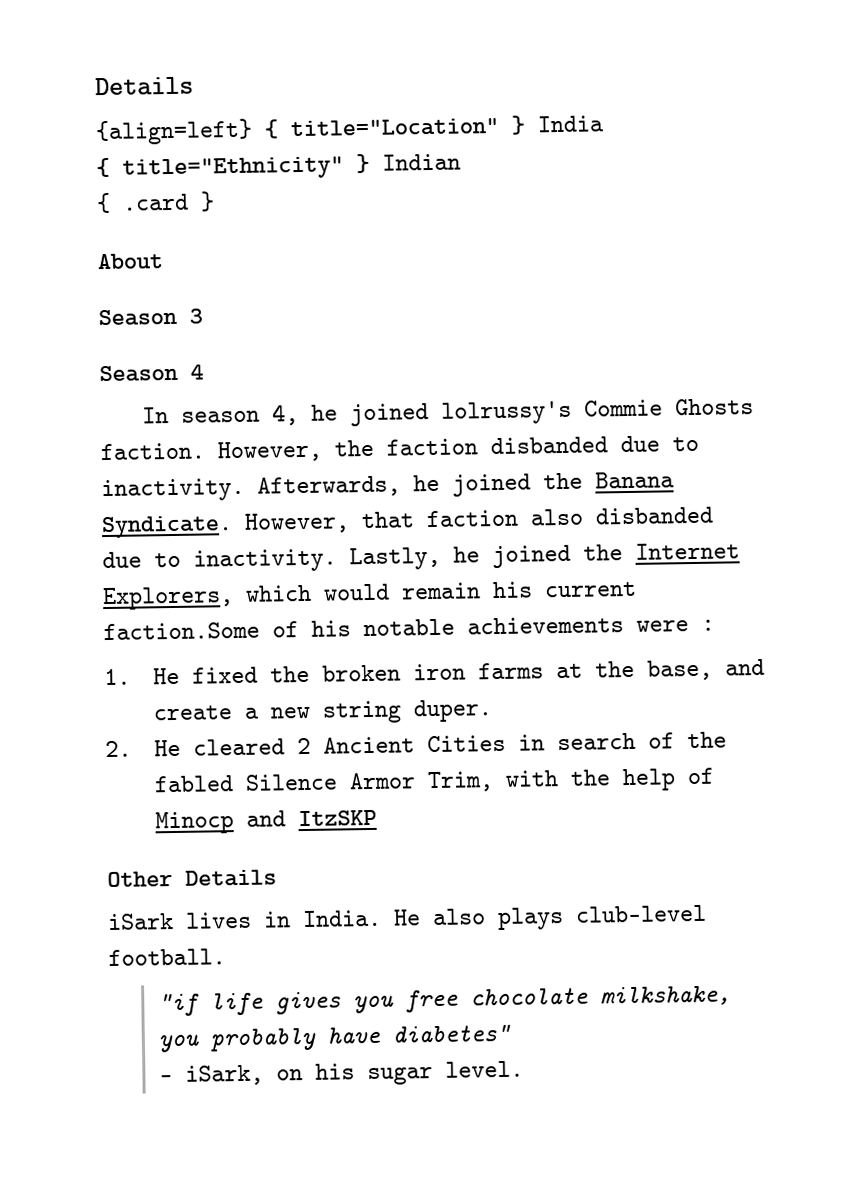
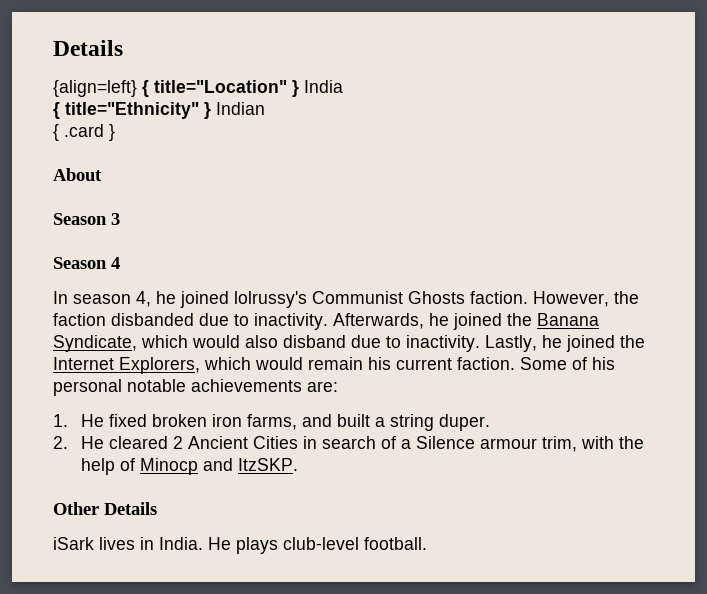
- In season 4, he joined lolrussy's Commie Ghosts faction.
+ In season 4, he joined lolrussy's Communist Ghosts faction.
- Afterwards, he joined the Banana Syndicate. However, that faction also disbanded due to inactivity.
+ Afterwards, he joined the Banana Syndicate, which would also disband due to inactivity.
- Lastly, he joined the Internet Explorers, which would remain his current faction.Some of his notable achievements were :
+ Lastly, he joined the Internet Explorers, which would remain his current faction. Some of his personal notable achievements are:
- 1. He fixed the broken iron farms at the base, and create a new string duper.
+ 1. He fixed broken iron farms, and built a string duper.
- 2. He cleared 2 Ancient Cities in search of the fabled Silence Armor Trim, with the help of Minocp and ItzSKP
+ 2. He cleared 2 Ancient Cities in search of a Silence armour trim, with the help of Minocp and ItzSKP.
- He also plays club-level football.
+ He plays club-level football.
- "if life gives you free chocolate milkshake, you probably have diabetes"
- ‒ iSark, on his sugar level.

